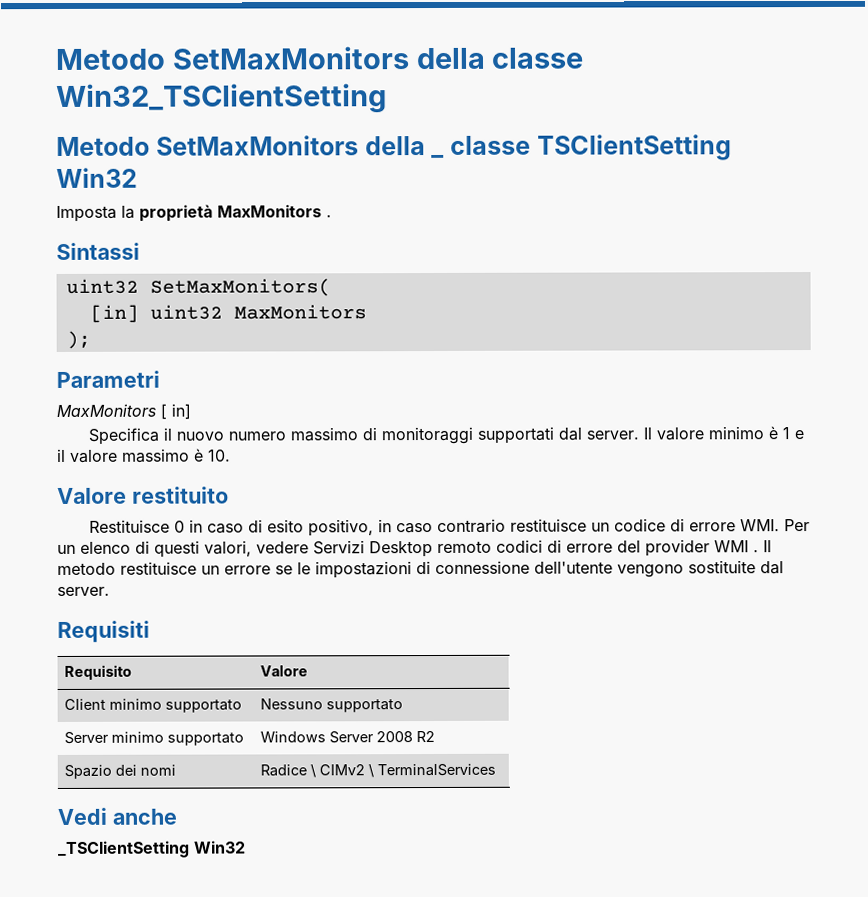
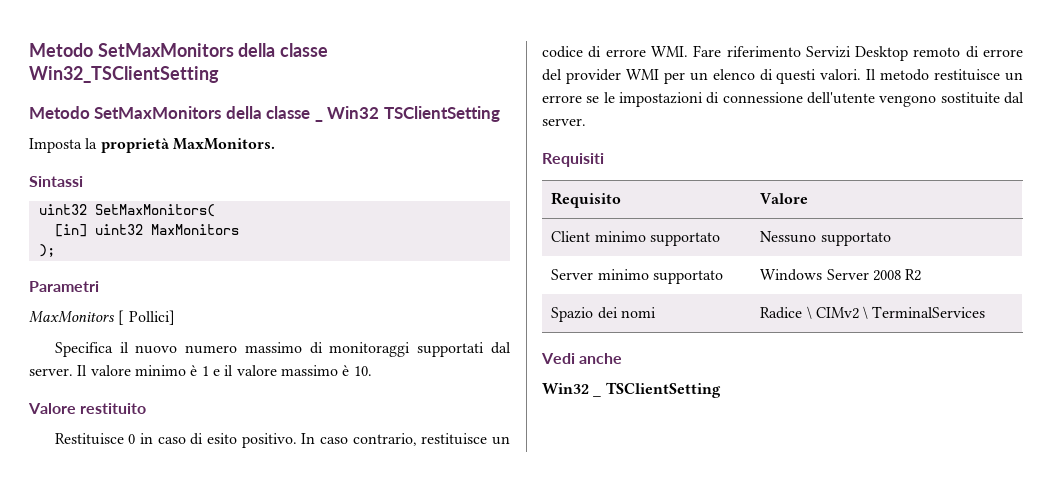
- Metodo SetMaxMonitors della _ classe TSClientSetting Win32
+ Metodo SetMaxMonitors della classe _ Win32 TSClientSetting
- Imposta la proprietà MaxMonitors .
+ Imposta la proprietà MaxMonitors.
- MaxMonitors [ in]
+ MaxMonitors [ Pollici]
- Restituisce 0 in caso di esito positivo, in caso contrario restituisce un codice di errore WMI. Per un elenco di questi valori, vedere Servizi Desktop remoto codici di errore del provider WMI .
+ Restituisce 0 in caso di esito positivo. In caso contrario, restituisce un codice di errore WMI. Fare riferimento Servizi Desktop remoto di errore del provider WMI per un elenco di questi valori.
- _TSClientSetting Win32
+ Win32 _ TSClientSetting

